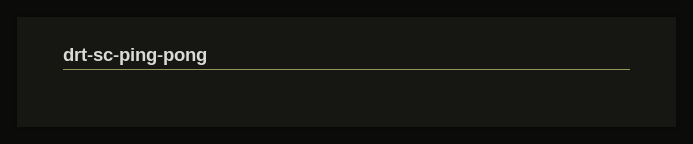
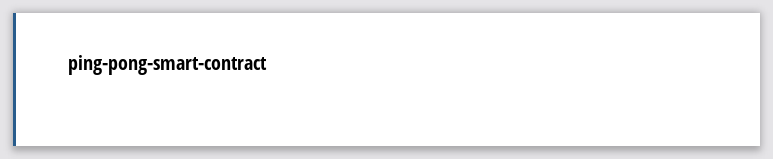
- drt-sc-ping-pong
+ ping-pong-smart-contract

